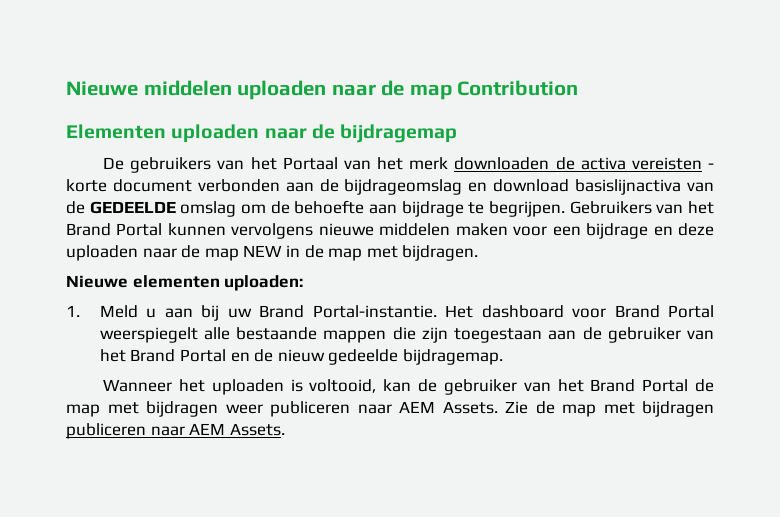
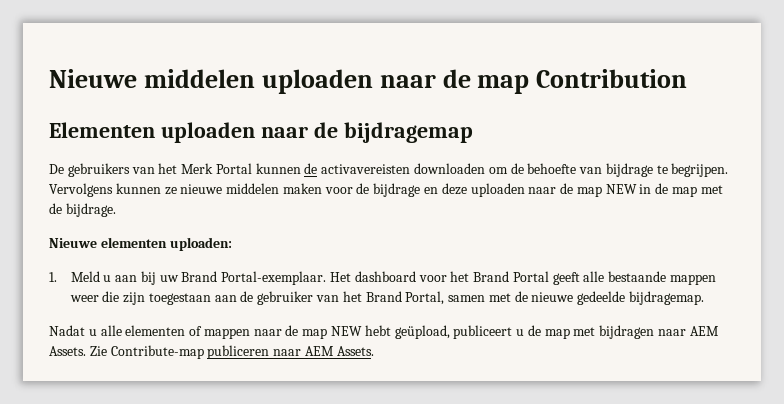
- De gebruikers van het Portaal van het merk downloaden de activa vereisten - korte document verbonden aan de bijdrageomslag en download basislijnactiva van de GEDEELDE omslag om de behoefte aan bijdrage te begrijpen.
+ De gebruikers van het Merk Portal kunnen de activavereisten downloaden om de behoefte van bijdrage te begrijpen.
- Gebruikers van het Brand Portal kunnen vervolgens nieuwe middelen maken voor een bijdrage en deze uploaden naar de map NEW in de map met bijdragen.
+ Vervolgens kunnen ze nieuwe middelen maken voor de bijdrage en deze uploaden naar de map NEW in de map met de bijdrage.
- 1. Meld u aan bij uw Brand Portal-instantie.
+ 1. Meld u aan bij uw Brand Portal-exemplaar.
- Het dashboard voor Brand Portal weerspiegelt alle bestaande mappen die zijn toegestaan aan de gebruiker van het Brand Portal en de nieuw gedeelde bijdragemap.
- Wanneer het uploaden is voltooid, kan de gebruiker van het Brand Portal de map met bijdragen weer publiceren naar AEM Assets. Zie de map met bijdragen publiceren naar AEM Assets.
+ Het dashboard voor het Brand Portal geeft alle bestaande mappen weer die zijn toegestaan aan de gebruiker van het Brand Portal, samen met de nieuwe gedeelde bijdragemap.
+ Nadat u alle elementen of mappen naar de map NEW hebt geüpload, publiceert u de map met bijdragen naar AEM Assets. Zie Contribute-map publiceren naar AEM Assets.

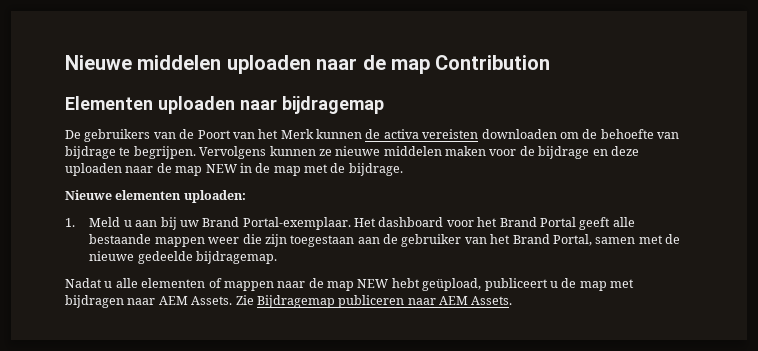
- Elementen uploaden naar de bijdragemap
+ Elementen uploaden naar bijdragemap
- De gebruikers van het Merk Portal kunnen de activavereisten downloaden om de behoefte van bijdrage te begrijpen.
+ De gebruikers van de Poort van het Merk kunnen de activa vereisten downloaden om de behoefte van bijdrage te begrijpen.
- Zie Contribute-map publiceren naar AEM Assets.
+ Zie Bijdragemap publiceren naar AEM Assets.

